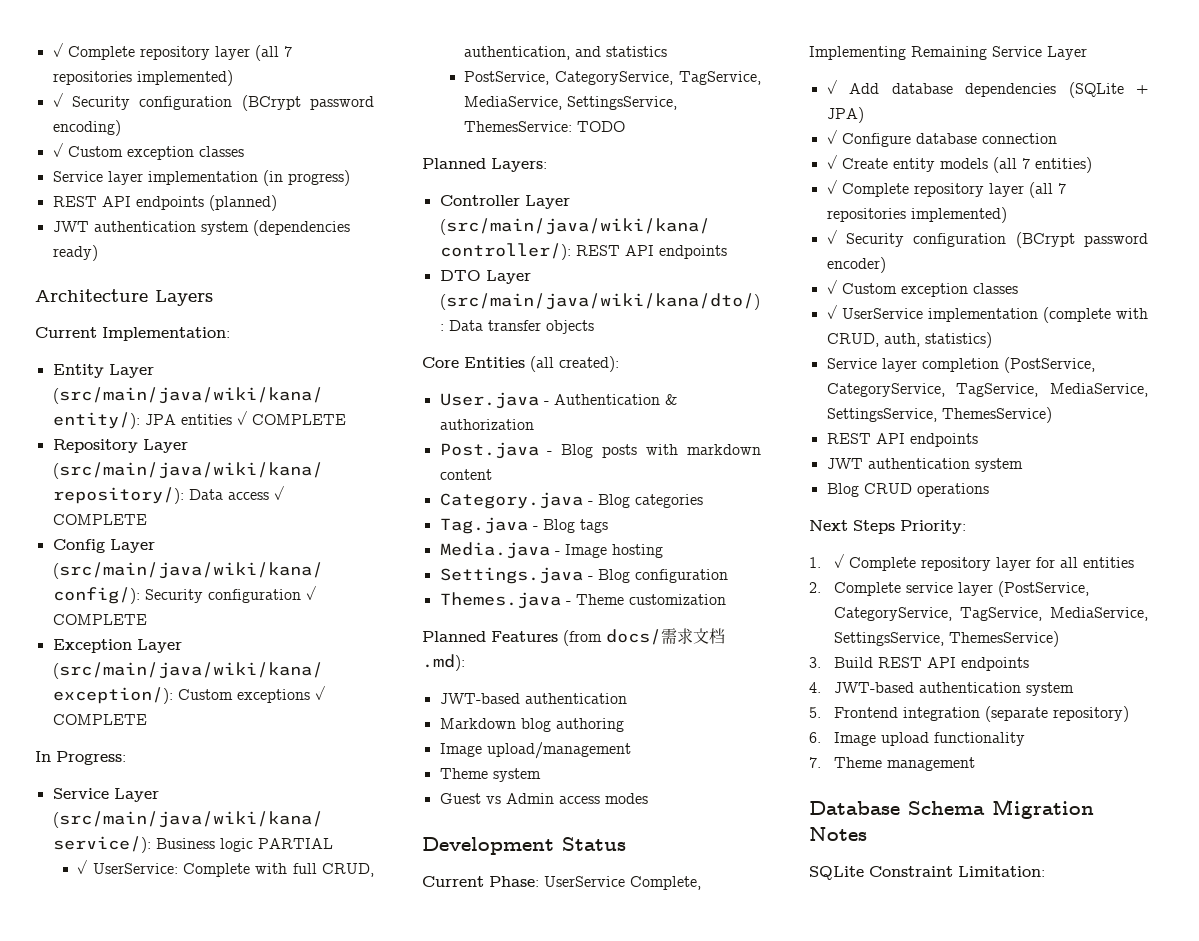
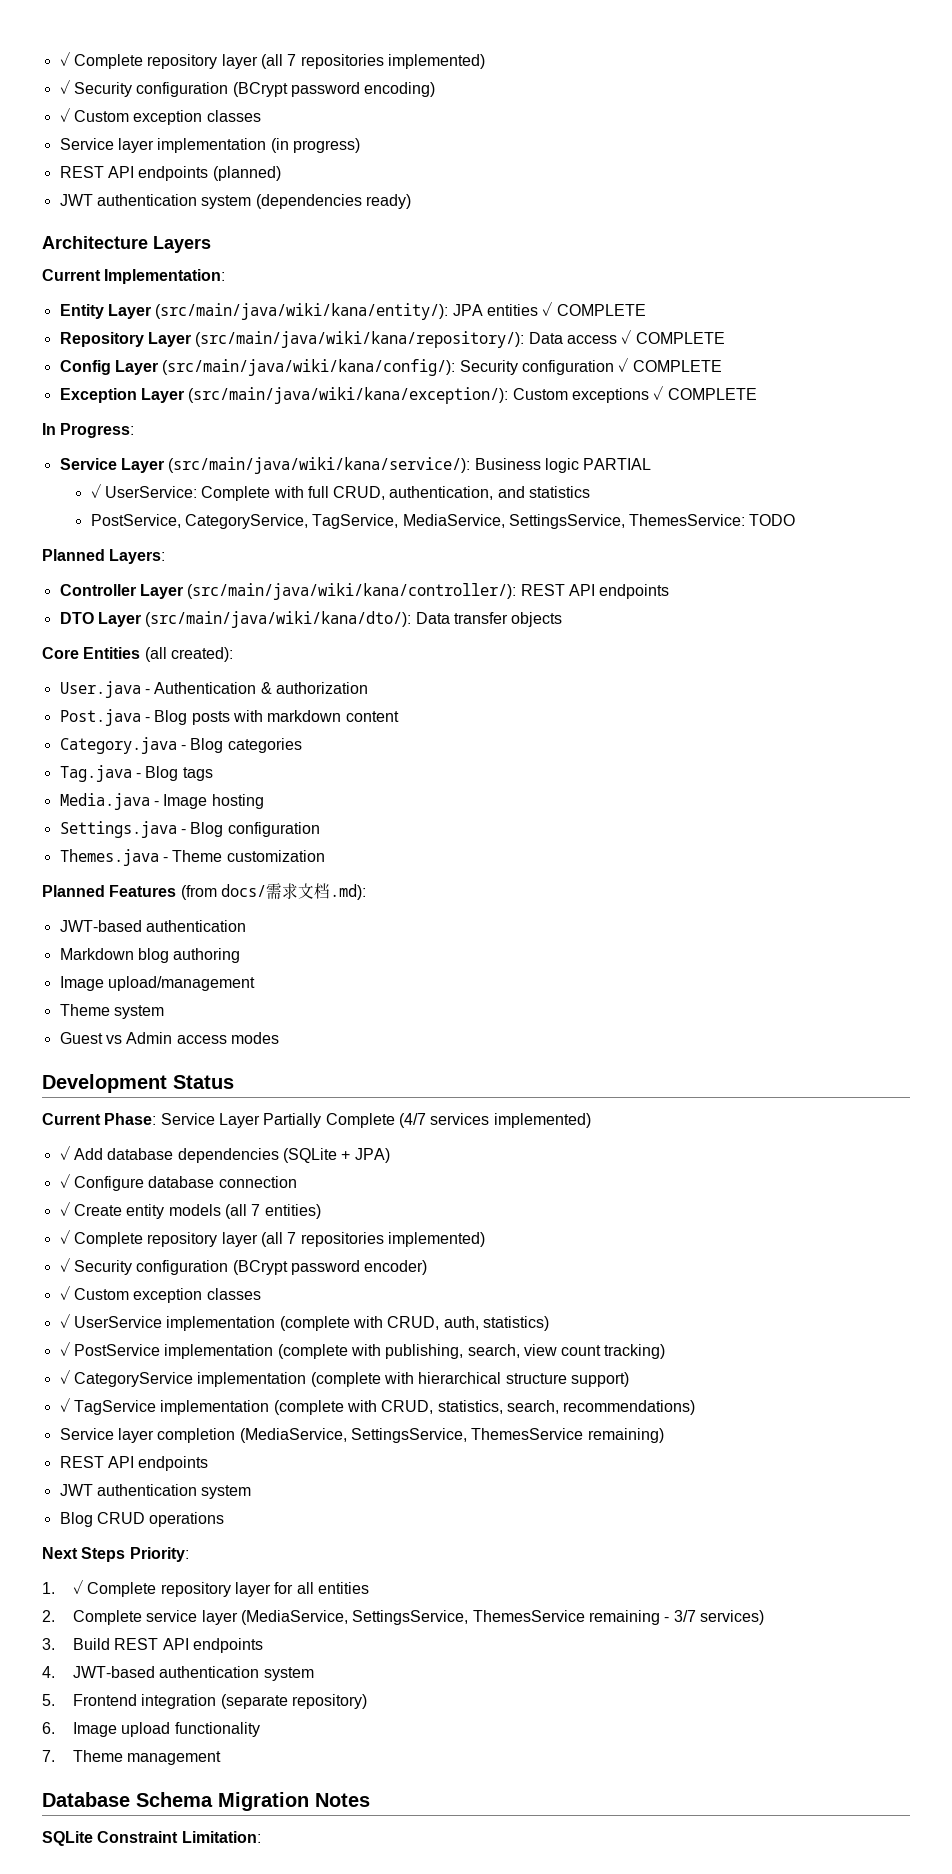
- Current Phase: UserService Complete, Implementing Remaining Service Layer
+ Current Phase: Service Layer Partially Complete (4/7 services implemented)
- Service layer completion (PostService, CategoryService, TagService, MediaService, SettingsService, ThemesService)
+ ✓ PostService implementation (complete with publishing, search, view count tracking)
+ ✓ CategoryService implementation (complete with hierarchical structure support)
+ ✓ TagService implementation (complete with CRUD, statistics, search, recommendations)
+ Service layer completion (MediaService, SettingsService, ThemesService remaining)
- 2. Complete service layer (PostService, CategoryService, TagService, MediaService, SettingsService, ThemesService)
+ 2. Complete service layer (MediaService, SettingsService, ThemesService remaining - 3/7 services)

